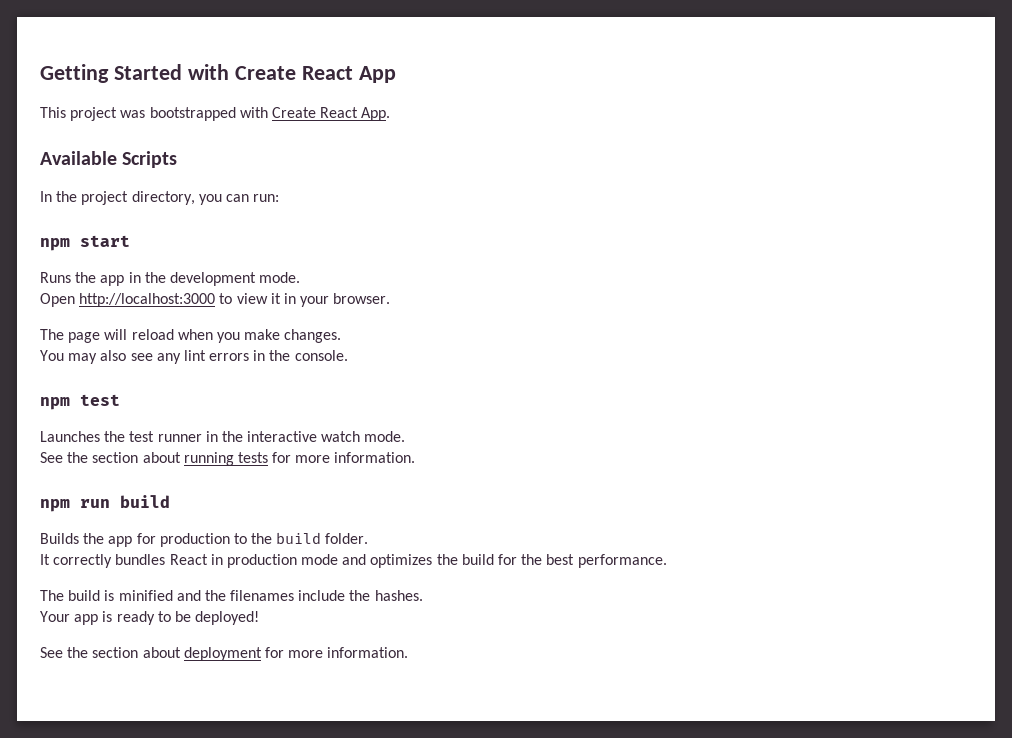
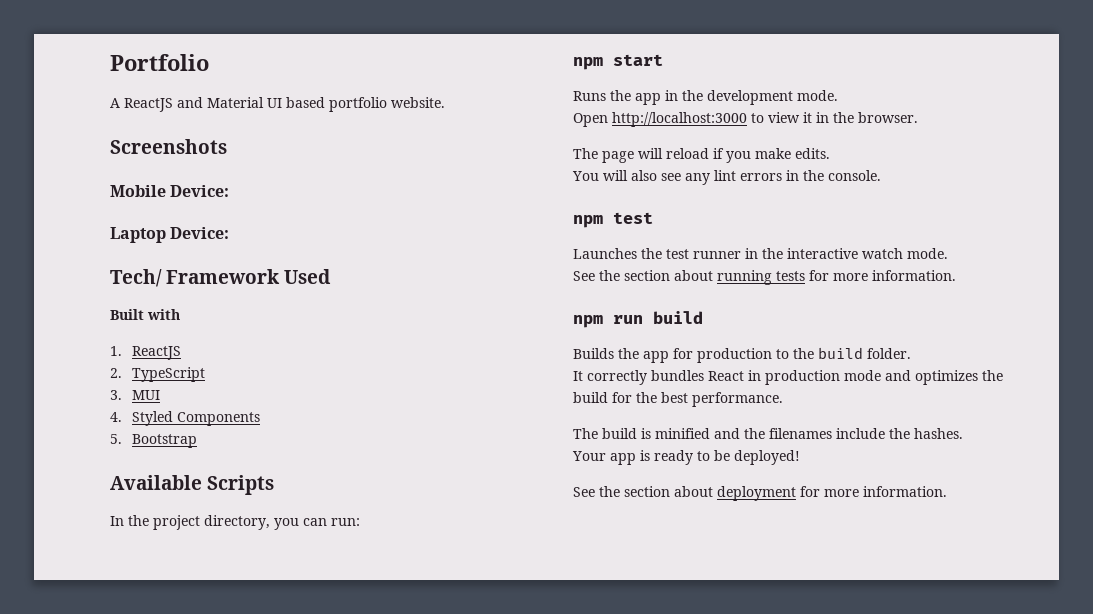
- Getting Started with Create React App
- This project was bootstrapped with Create React App.
+ Portfolio
+ A ReactJS and Material UI based portfolio website.
+ Screenshots
+ Mobile Device:
+ Laptop Device:
+ Tech/ Framework Used
+ Built with
+ 1. ReactJS
+ 2. TypeScript
+ 3. MUI
+ 4. Styled Components
+ 5. Bootstrap
- Open http://localhost:3000 to view it in your browser.
+ Open http://localhost:3000 to view it in the browser.
- The page will reload when you make changes.
+ The page will reload if you make edits.
- You may also see any lint errors in the console.
+ You will also see any lint errors in the console.

